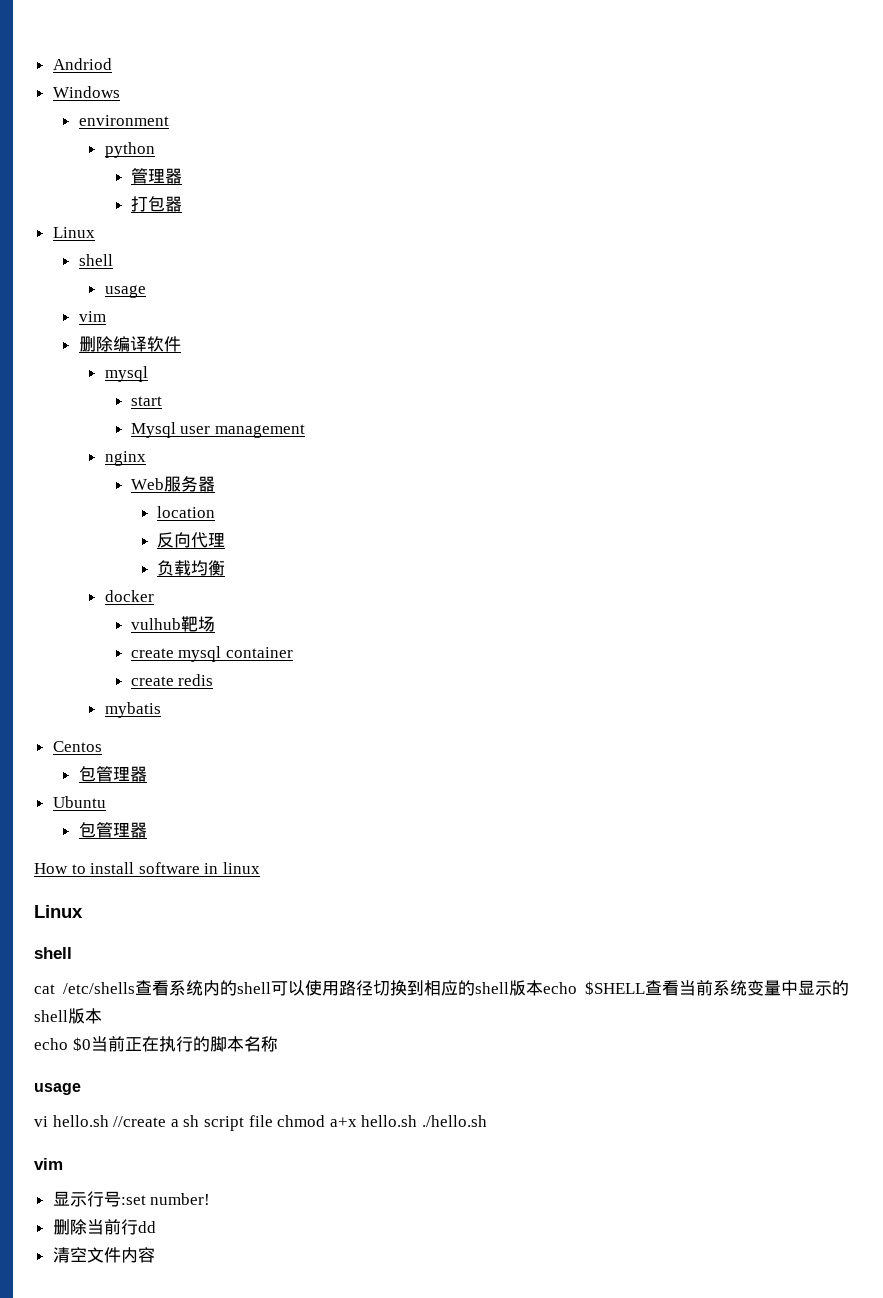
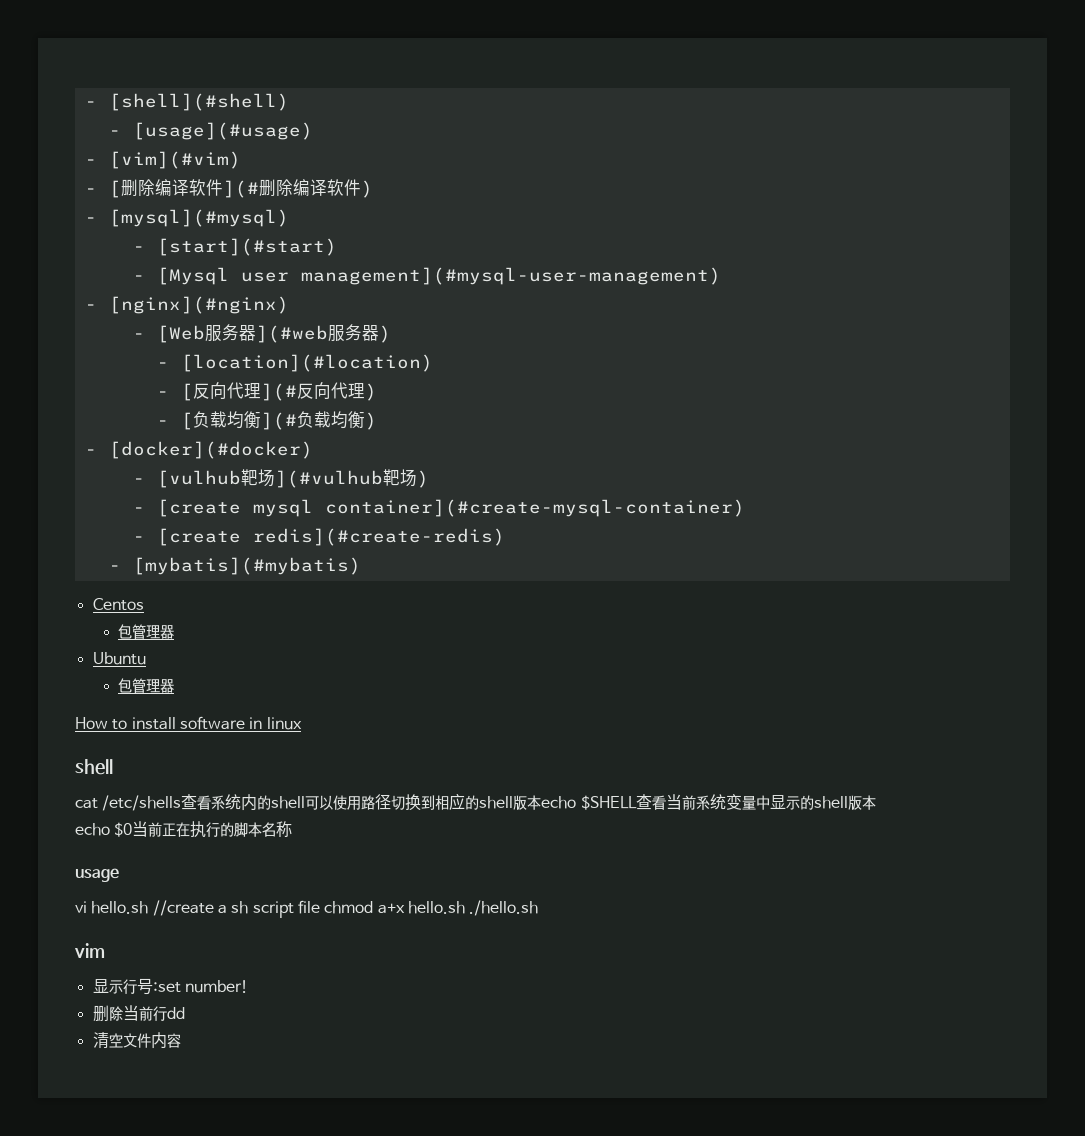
- Andriod
- Windows
- environment
- python
- 管理器
- 打包器
- Linux
- shell
- usage
- vim
- 删除编译软件
- mysql
- start
- Mysql user management
- nginx
- Web服务器
- location
- 反向代理
- 负载均衡
- docker
- vulhub靶场
- create mysql container
- create redis
- mybatis
+ - [shell](#shell)
+ - [usage](#usage)
+ - [vim](#vim)
+ - [删除编译软件](#删除编译软件)
+ - [mysql](#mysql)
+ - [start](#start)
+ - [Mysql user management](#mysql-user-management)
+ - [nginx](#nginx)
+ - [Web服务器](#web服务器)
+ - [location](#location)
+ - [反向代理](#反向代理)
+ - [负载均衡](#负载均衡)
+ - [docker](#docker)
+ - [vulhub靶场](#vulhub靶场)
+ - [create mysql container](#create-mysql-container)
+ - [create redis](#create-redis)
+ - [mybatis](#mybatis)
  How to install software in linux
- Linux

